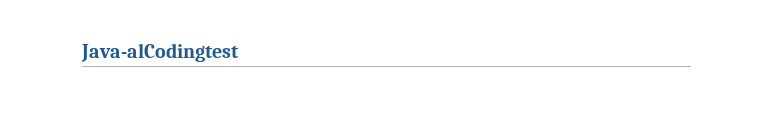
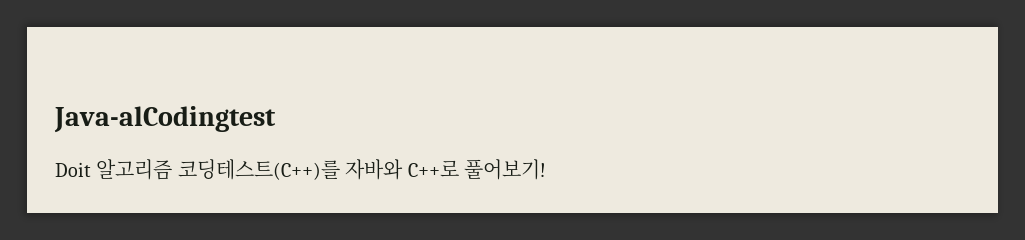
+ Doit 알고리즘 코딩테스트(C++)를 자바와 C++로 풀어보기!

